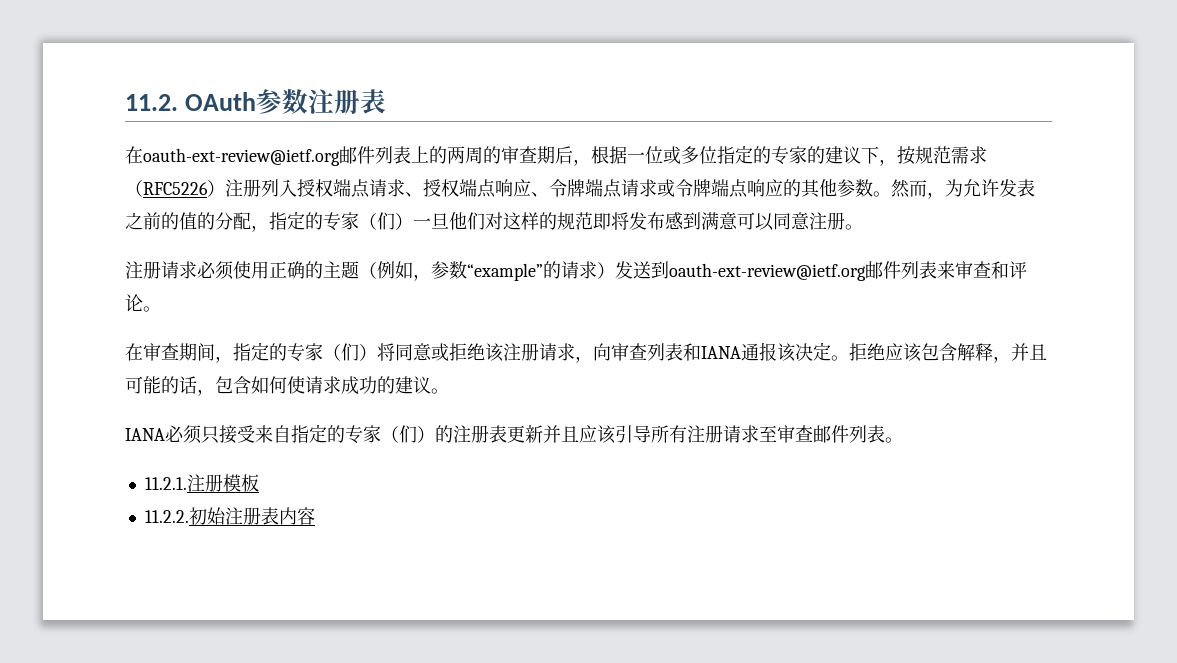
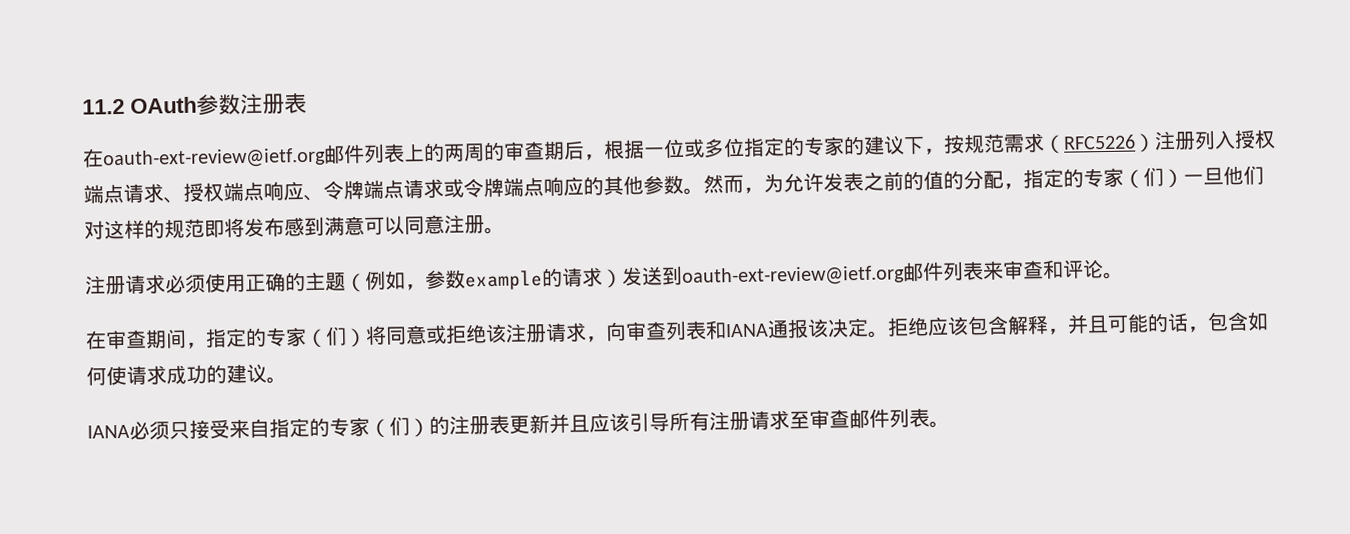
- 11.2. OAuth参数注册表
+ 11.2 OAuth参数注册表
- 注册请求必须使用正确的主题（例如，参数“example”的请求）发送到oauth-ext-review@ietf.org邮件列表来审查和评论。
+ 注册请求必须使用正确的主题（例如，参数example的请求）发送到oauth-ext-review@ietf.org邮件列表来审查和评论。
- 11.2.1.注册模板
- 11.2.2.初始注册表内容

